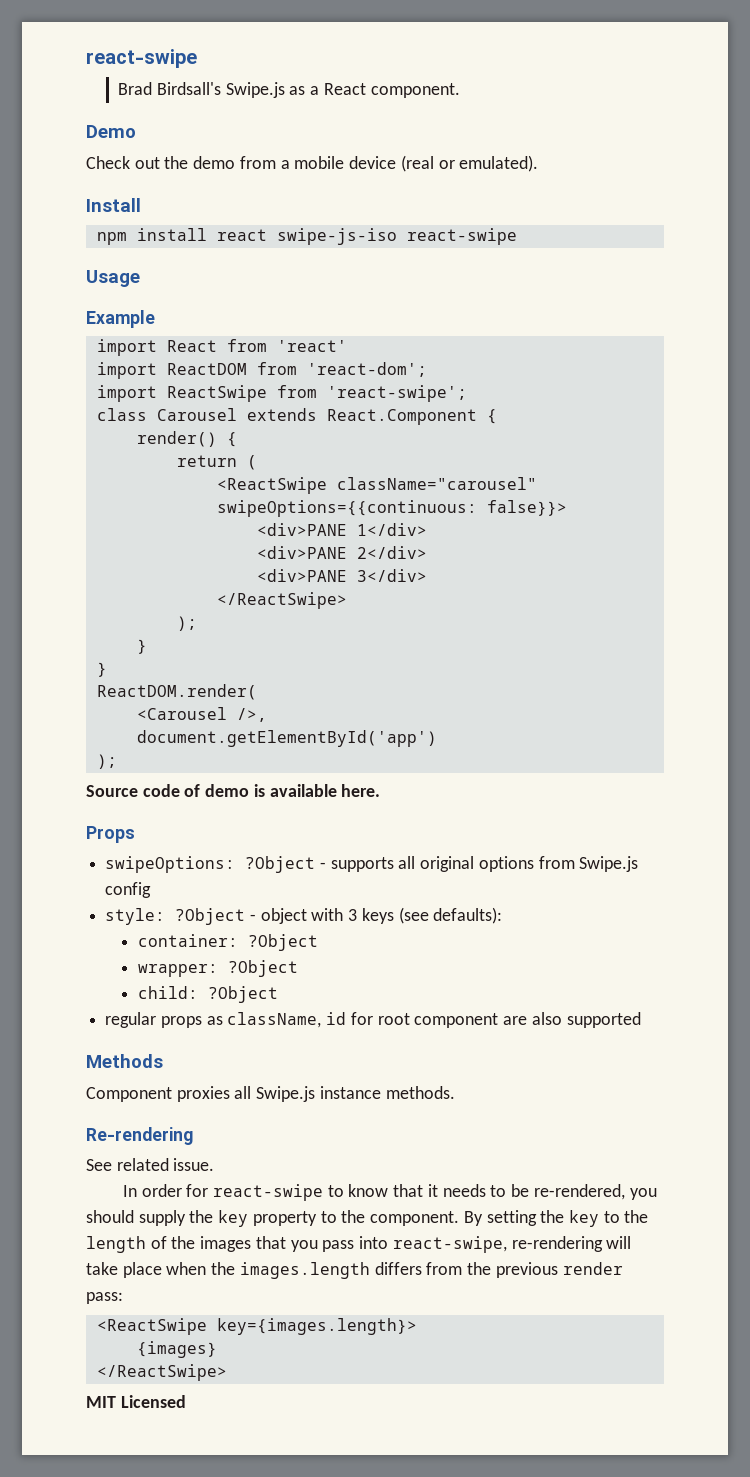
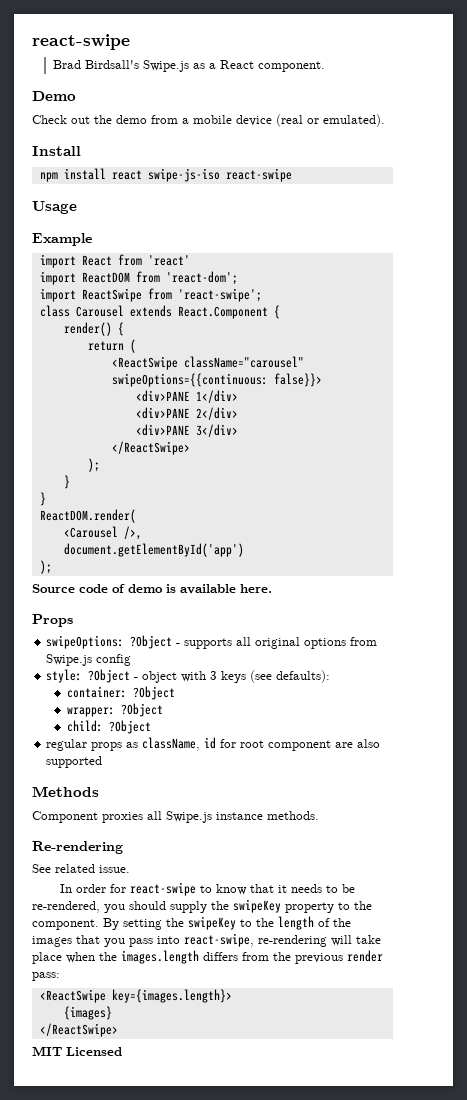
- In order for react-swipe to know that it needs to be re-rendered, you should supply the key property to the component.
+ In order for react-swipe to know that it needs to be re-rendered, you should supply the swipeKey property to the component.
- By setting the key to the length of the images that you pass into react-swipe, re-rendering will take place when the images.length differs from the previous render pass:
+ By setting the swipeKey to the length of the images that you pass into react-swipe, re-rendering will take place when the images.length differs from the previous render pass:

